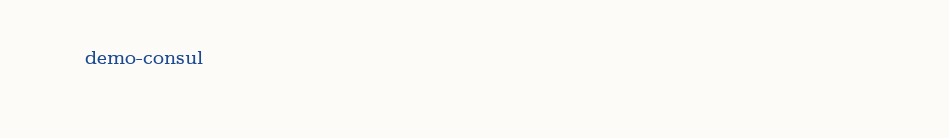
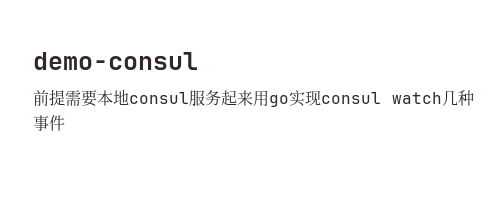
+ 前提需要本地consul服务起来用go实现consul watch几种事件

